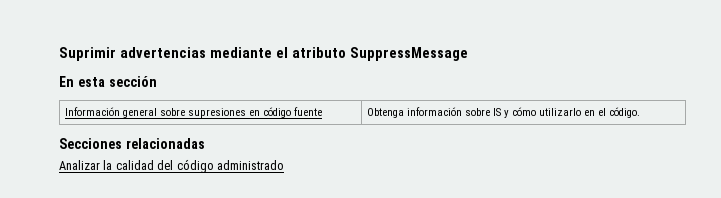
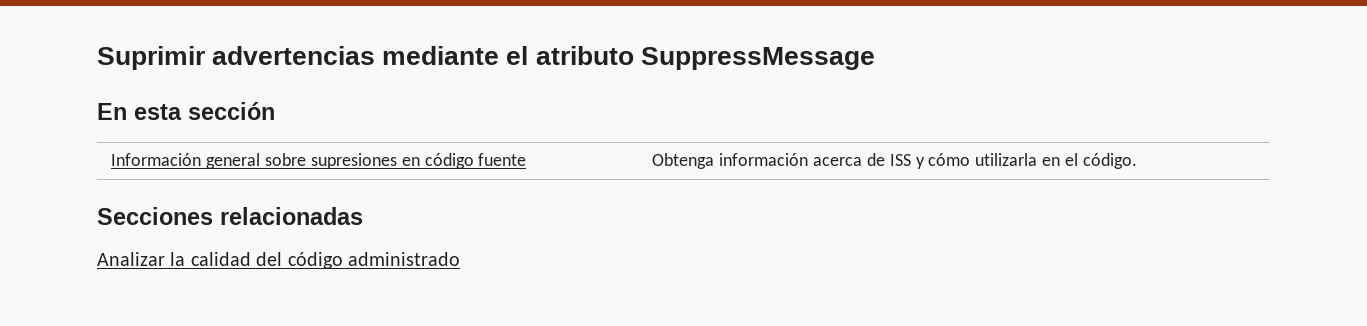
- Información general sobre supresiones en código fuente | Obtenga información sobre IS y cómo utilizarlo en el código.
+ Información general sobre supresiones en código fuente | Obtenga información acerca de ISS y cómo utilizarla en el código.

